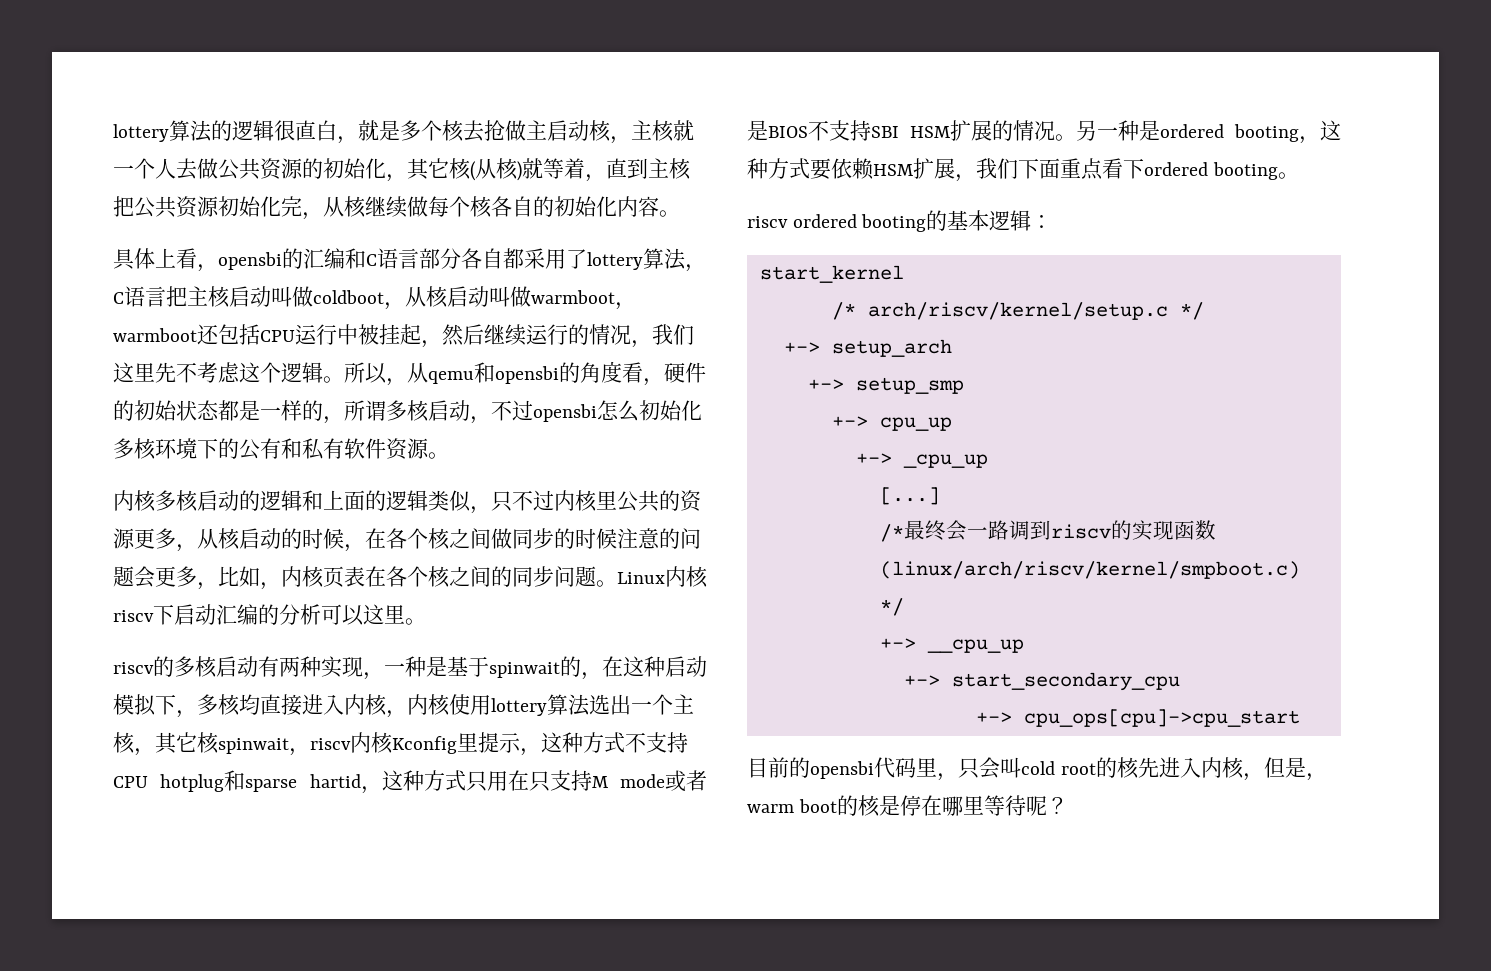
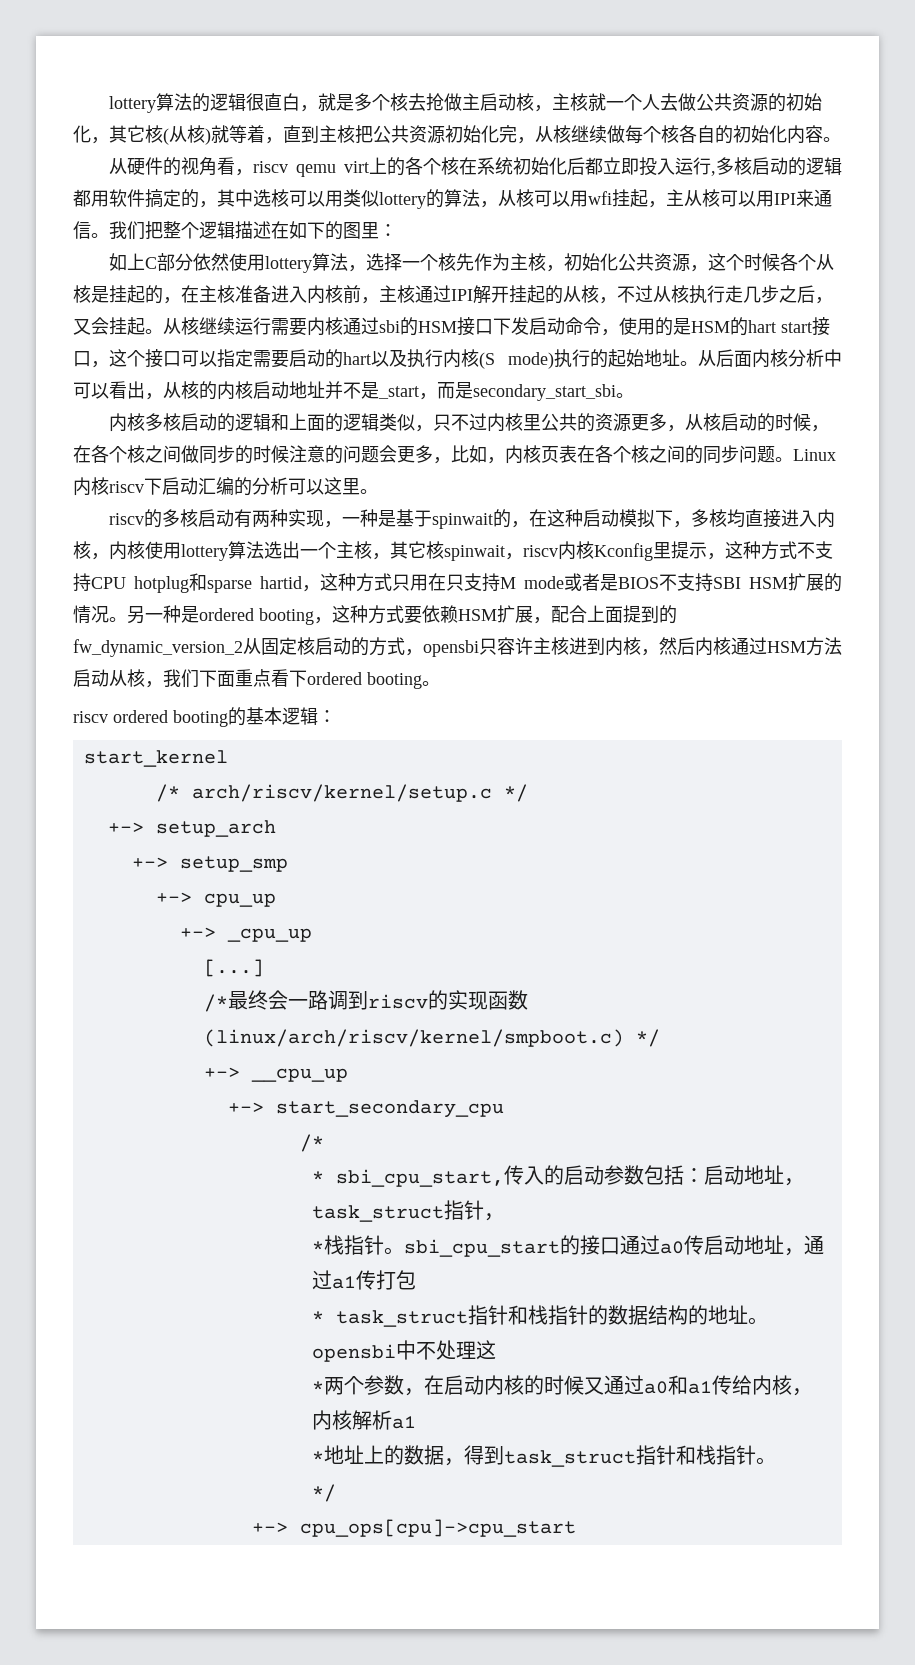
- 具体上看，opensbi的汇编和C语言部分各自都采用了lottery算法，C语言把主核启动叫做coldboot，从核启动叫做warmboot，warmboot还包括CPU运行中被挂起，然后继续运行的情况，我们这里先不考虑这个逻辑。所以，从qemu和opensbi的角度看，硬件的初始状态都是一样的，所谓多核启动，不过opensbi怎么初始化多核环境下的公有和私有软件资源。
+ 从硬件的视角看，riscv qemu virt上的各个核在系统初始化后都立即投入运行,多核启动的逻辑都用软件搞定的，其中选核可以用类似lottery的算法，从核可以用wfi挂起，主从核可以用IPI来通信。我们把整个逻辑描述在如下的图里：
+ 如上C部分依然使用lottery算法，选择一个核先作为主核，初始化公共资源，这个时候各个从核是挂起的，在主核准备进入内核前，主核通过IPI解开挂起的从核，不过从核执行走几步之后，又会挂起。从核继续运行需要内核通过sbi的HSM接口下发启动命令，使用的是HSM的hart start接口，这个接口可以指定需要启动的hart以及执行内核(S mode)执行的起始地址。从后面内核分析中可以看出，从核的内核启动地址并不是_start，而是secondary_start_sbi。
- 另一种是ordered booting，这种方式要依赖HSM扩展，我们下面重点看下ordered booting。
+ 另一种是ordered booting，这种方式要依赖HSM扩展，配合上面提到的fw_dynamic_version_2从固定核启动的方式，opensbi只容许主核进到内核，然后内核通过HSM方法启动从核，我们下面重点看下ordered booting。
  +-> start_secondary_cpu
+ /*
+ * sbi_cpu_start,传入的启动参数包括：启动地址，task_struct指针，
+ *栈指针。sbi_cpu_start的接口通过a0传启动地址，通过a1传打包
+ * task_struct指针和栈指针的数据结构的地址。opensbi中不处理这
+ *两个参数，在启动内核的时候又通过a0和a1传给内核，内核解析a1
+ *地址上的数据，得到task_struct指针和栈指针。
+ */
  +-> cpu_ops[cpu]->cpu_start
- 目前的opensbi代码里，只会叫cold root的核先进入内核，但是，warm boot的核是停在哪里等待呢？

